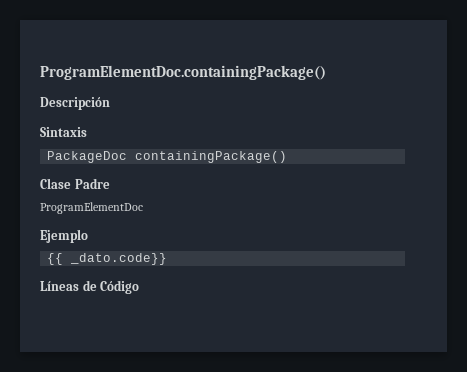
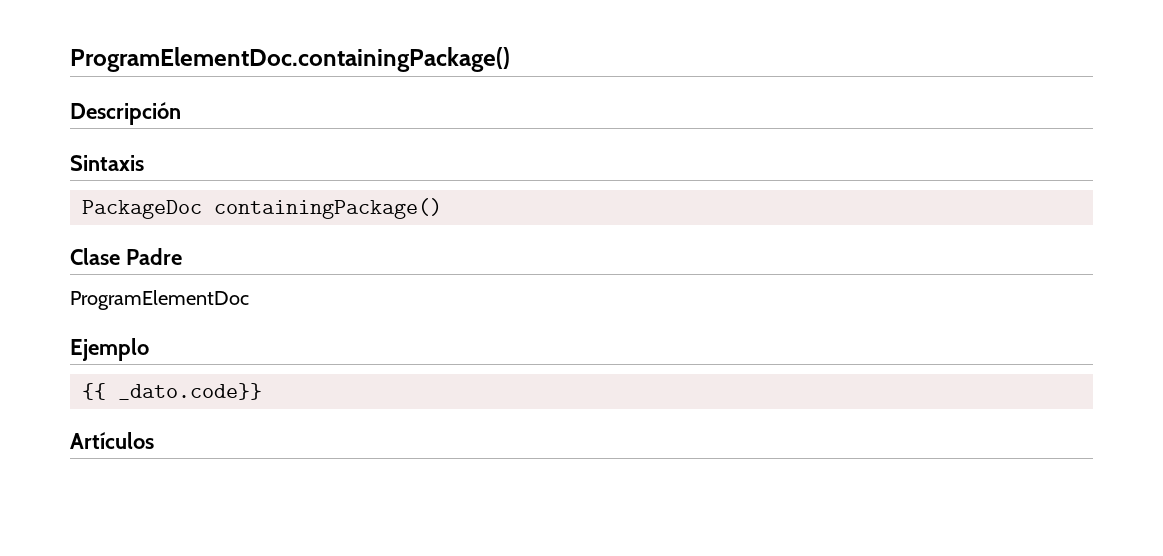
- Líneas de Código
+ Artículos

